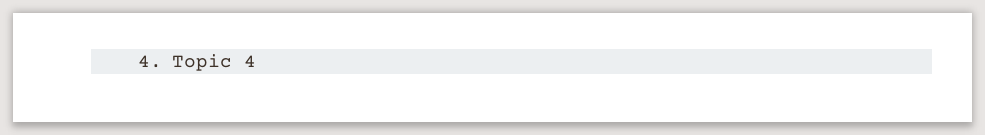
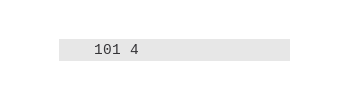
- 4. Topic 4
+ 101 4

